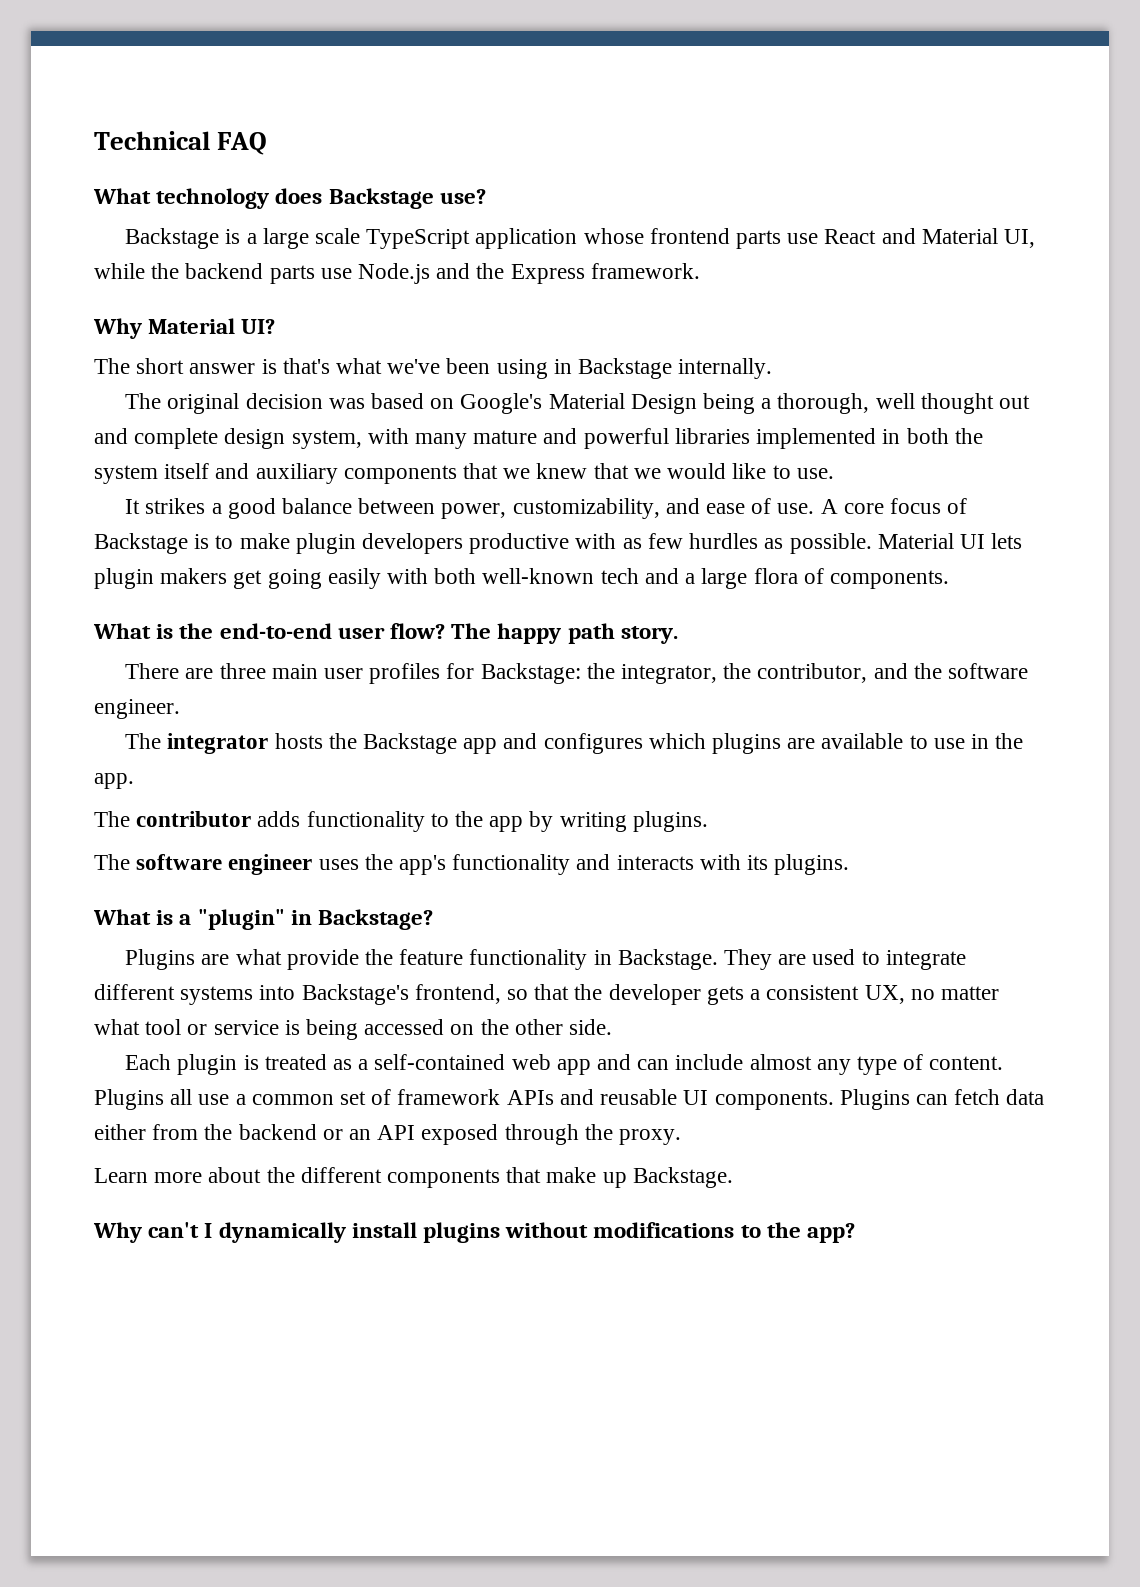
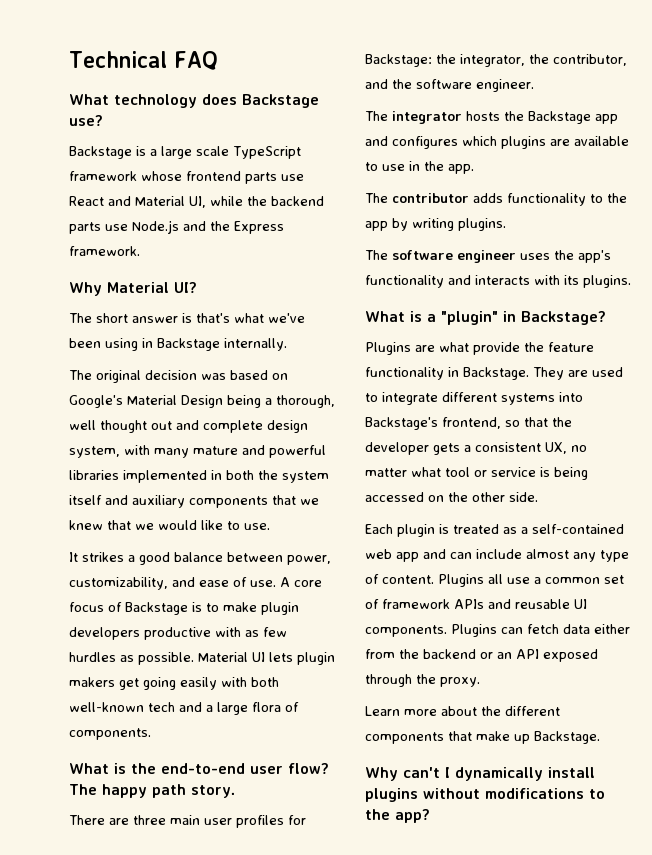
- Backstage is a large scale TypeScript application whose frontend parts use React and Material UI, while the backend parts use Node.js and the Express framework.
+ Backstage is a large scale TypeScript framework whose frontend parts use React and Material UI, while the backend parts use Node.js and the Express framework.

